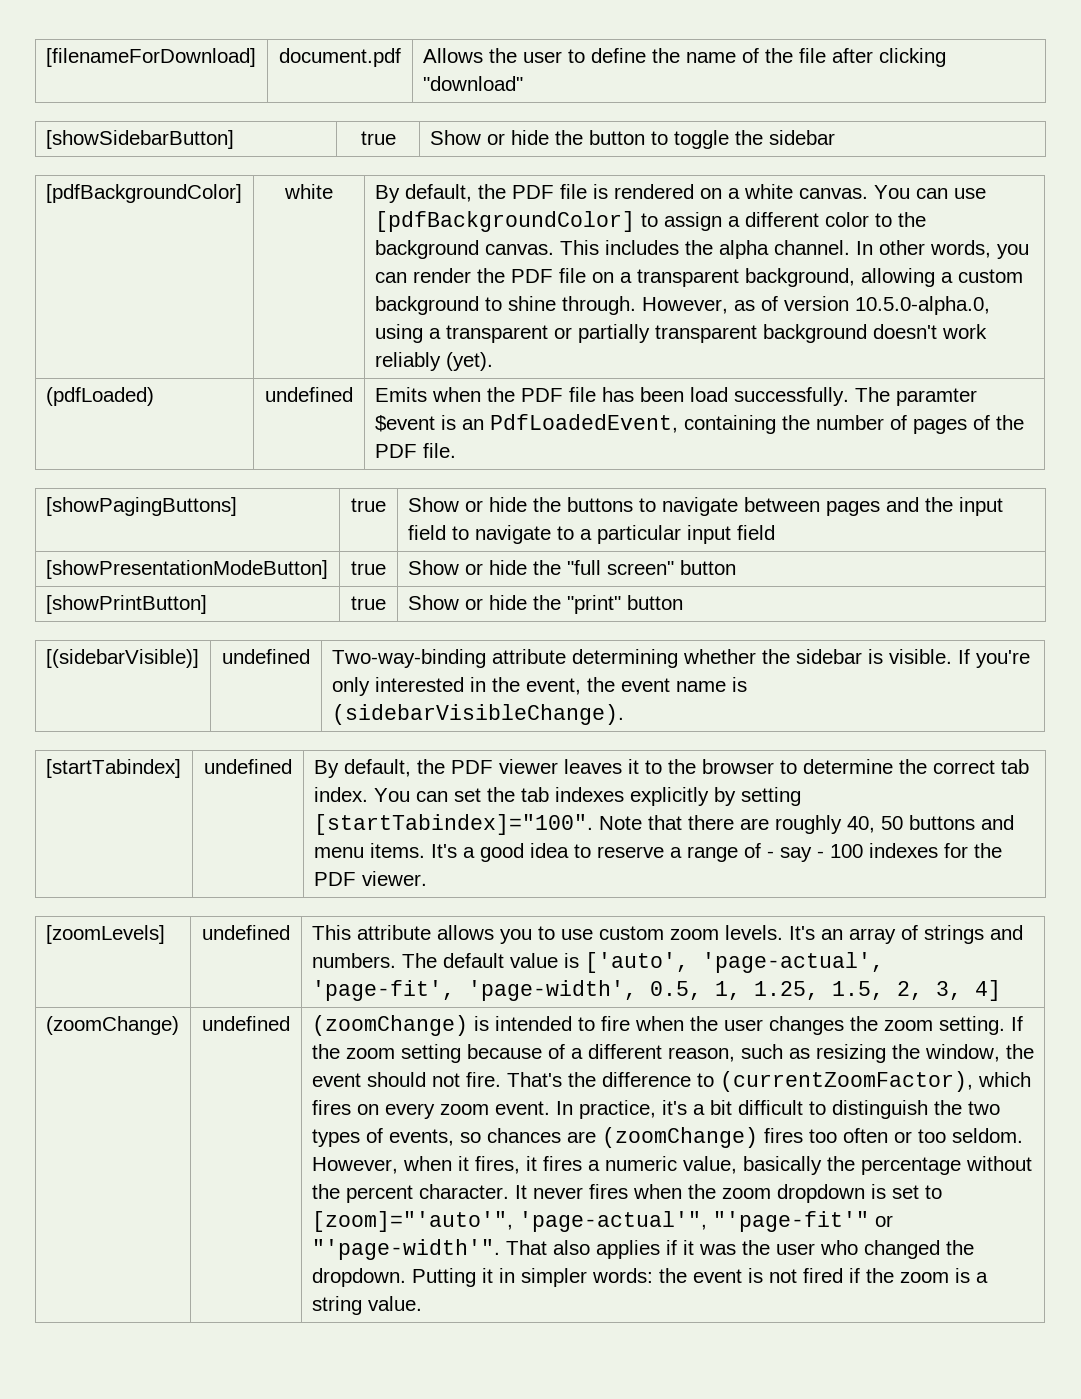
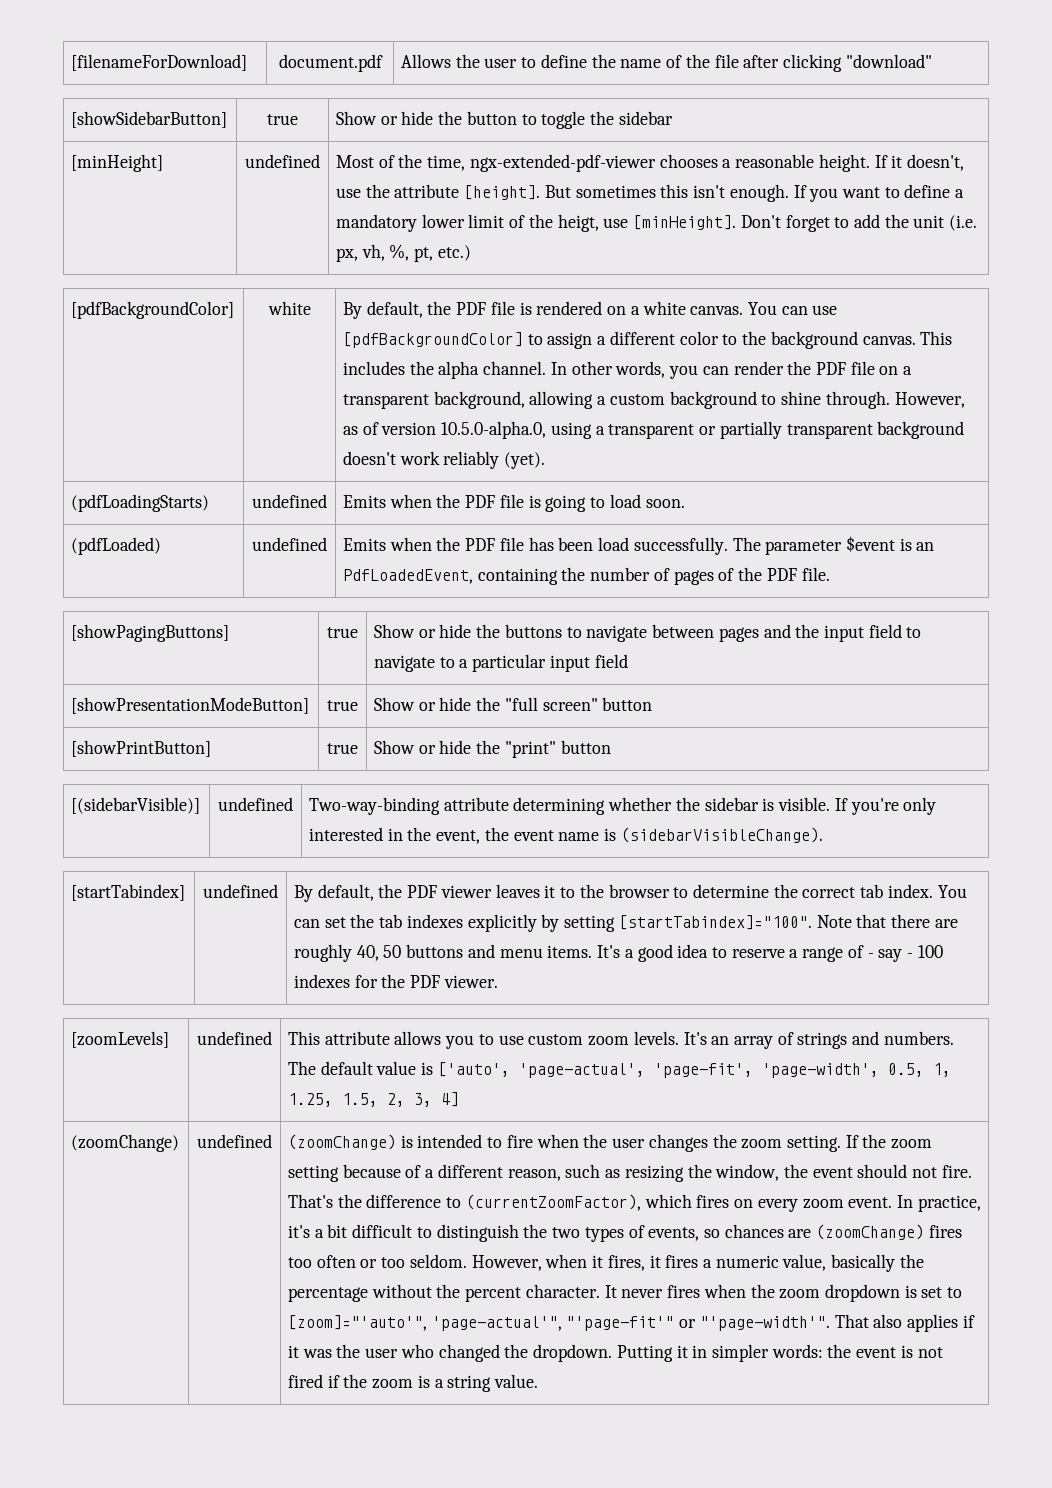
+ [minHeight] | undefined | Most of the time, ngx-extended-pdf-viewer chooses a reasonable height. If it doesn't, use the attribute [height]. But sometimes this isn't enough. If you want to define a mandatory lower limit of the heigt, use [minHeight]. Don't forget to add the unit (i.e. px, vh, %, pt, etc.)
+ (pdfLoadingStarts) | undefined | Emits when the PDF file is going to load soon.
- (pdfLoaded) | undefined | Emits when the PDF file has been load successfully. The paramter $event is an PdfLoadedEvent, containing the number of pages of the PDF file.
+ (pdfLoaded) | undefined | Emits when the PDF file has been load successfully. The parameter $event is an PdfLoadedEvent, containing the number of pages of the PDF file.

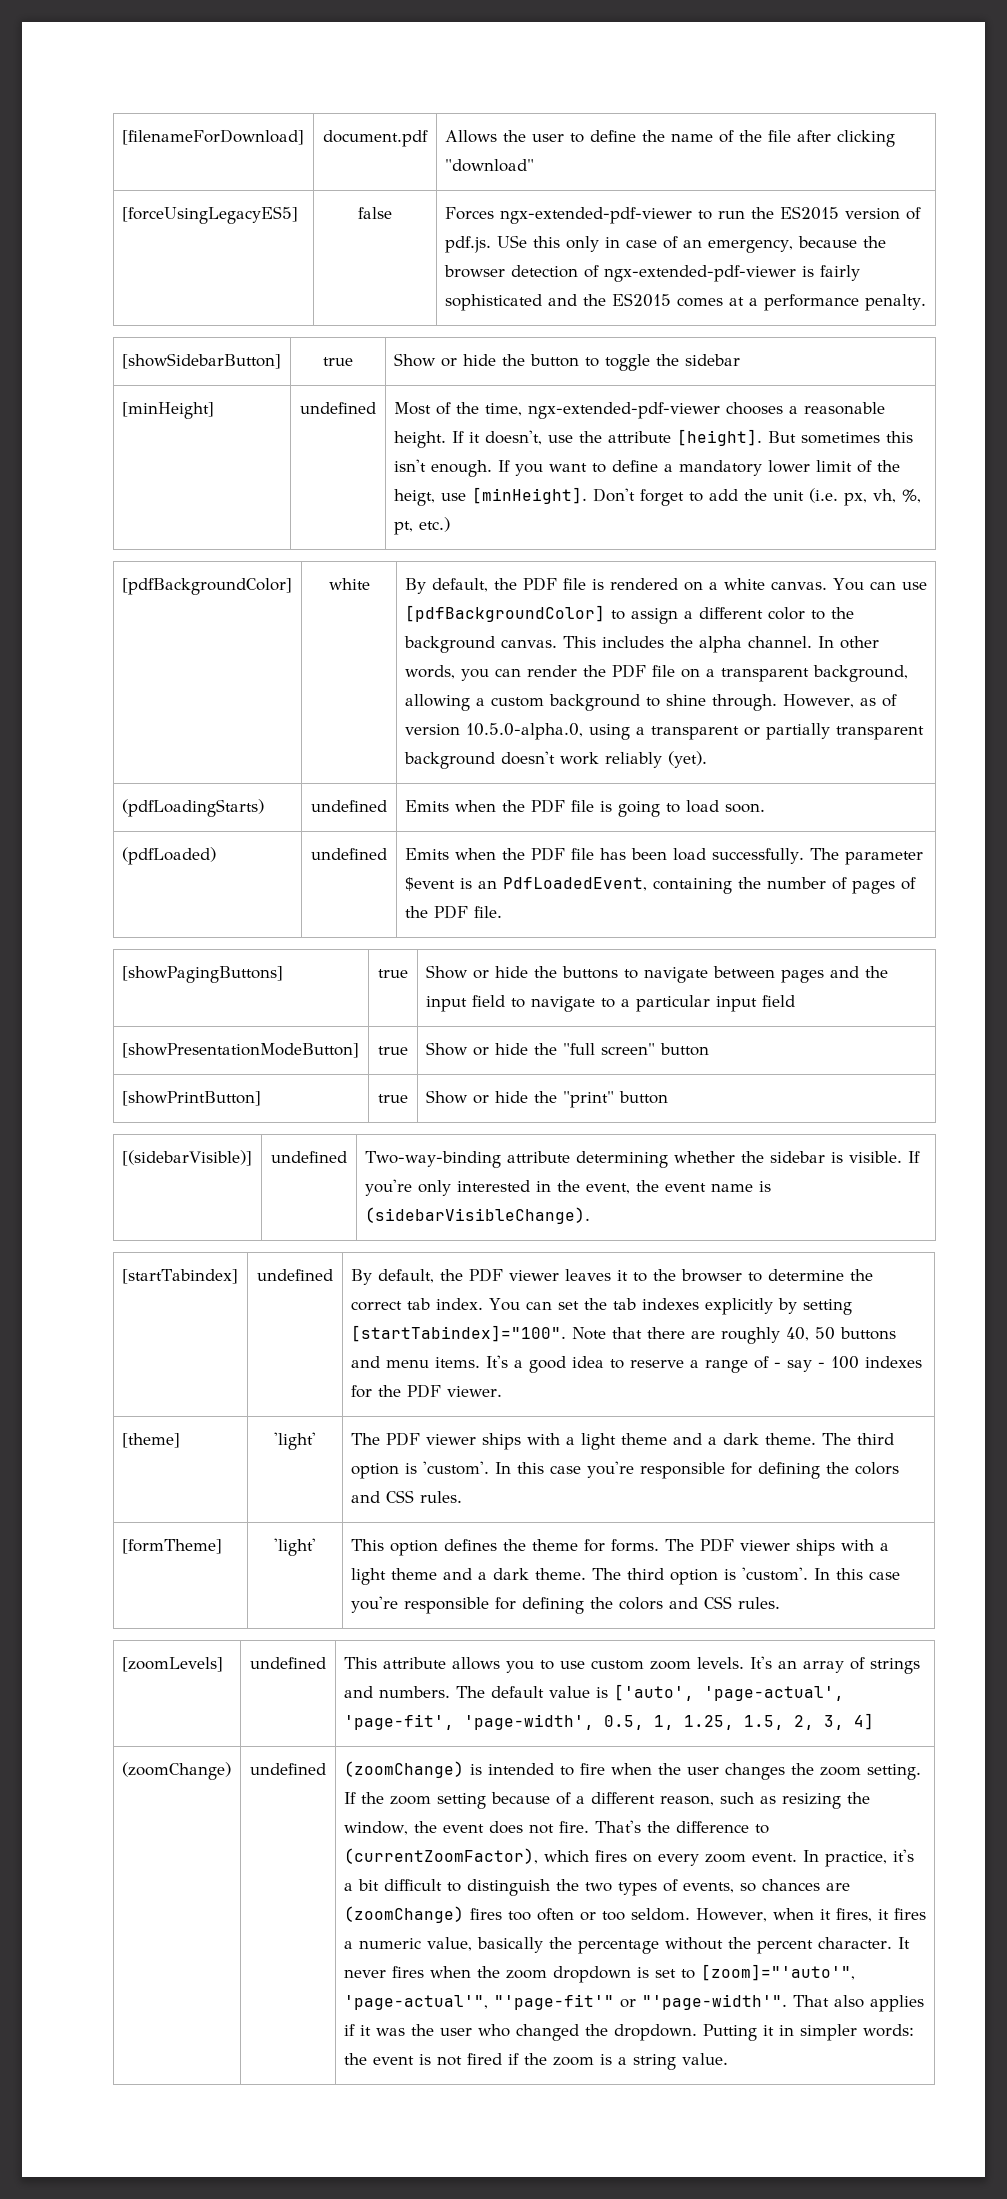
+ [forceUsingLegacyES5] | false | Forces ngx-extended-pdf-viewer to run the ES2015 version of pdf.js. USe this only in case of an emergency, because the browser detection of ngx-extended-pdf-viewer is fairly sophisticated and the ES2015 comes at a performance penalty.
+ [theme] | 'light' | The PDF viewer ships with a light theme and a dark theme. The third option is 'custom'. In this case you're responsible for defining the colors and CSS rules.
+ [formTheme] | 'light' | This option defines the theme for forms. The PDF viewer ships with a light theme and a dark theme. The third option is 'custom'. In this case you're responsible for defining the colors and CSS rules.
- If the zoom setting because of a different reason, such as resizing the window, the event should not fire.
+ If the zoom setting because of a different reason, such as resizing the window, the event does not fire.

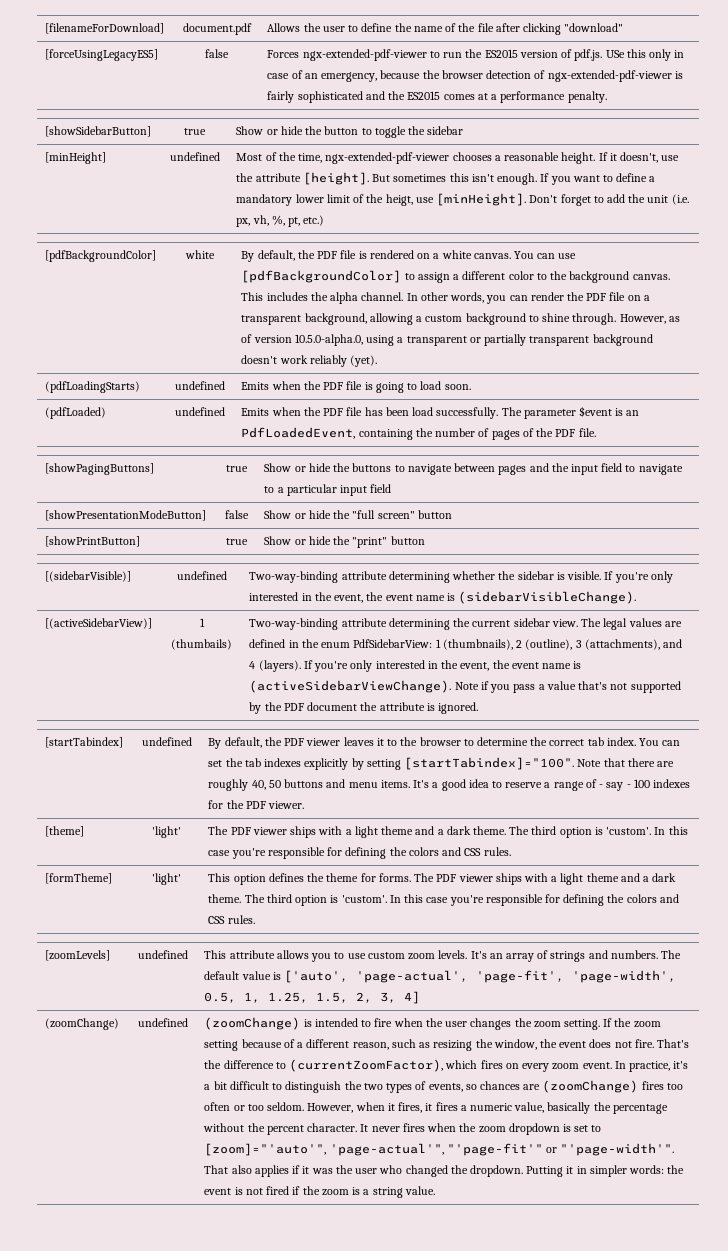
- [showPresentationModeButton] | true | Show or hide the "full screen" button
+ [showPresentationModeButton] | false | Show or hide the "full screen" button
+ [(activeSidebarView)] | 1 (thumbails) | Two-way-binding attribute determining the current sidebar view. The legal values are defined in the enum PdfSidebarView: 1 (thumbnails), 2 (outline), 3 (attachments), and 4 (layers). If you're only interested in the event, the event name is (activeSidebarViewChange). Note if you pass a value that's not supported by the PDF document the attribute is ignored.

